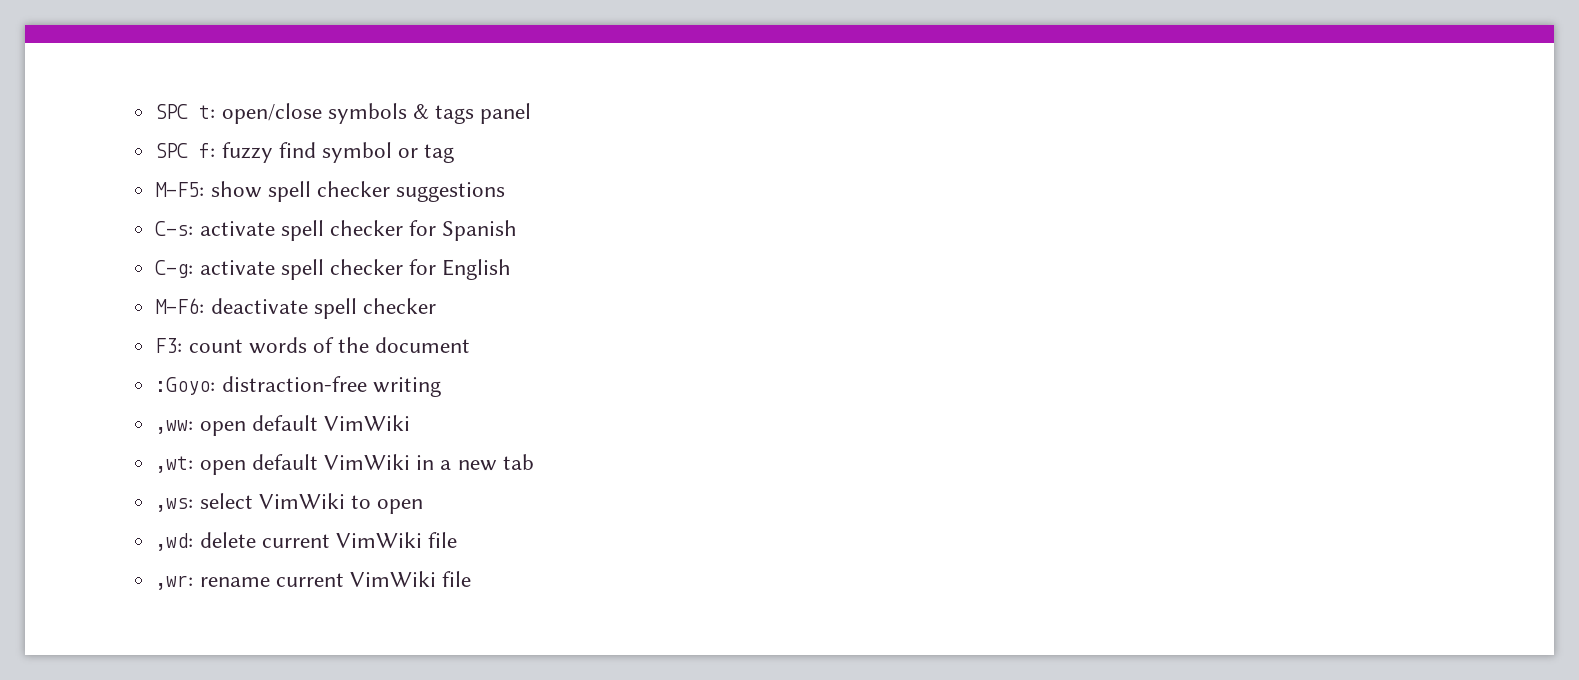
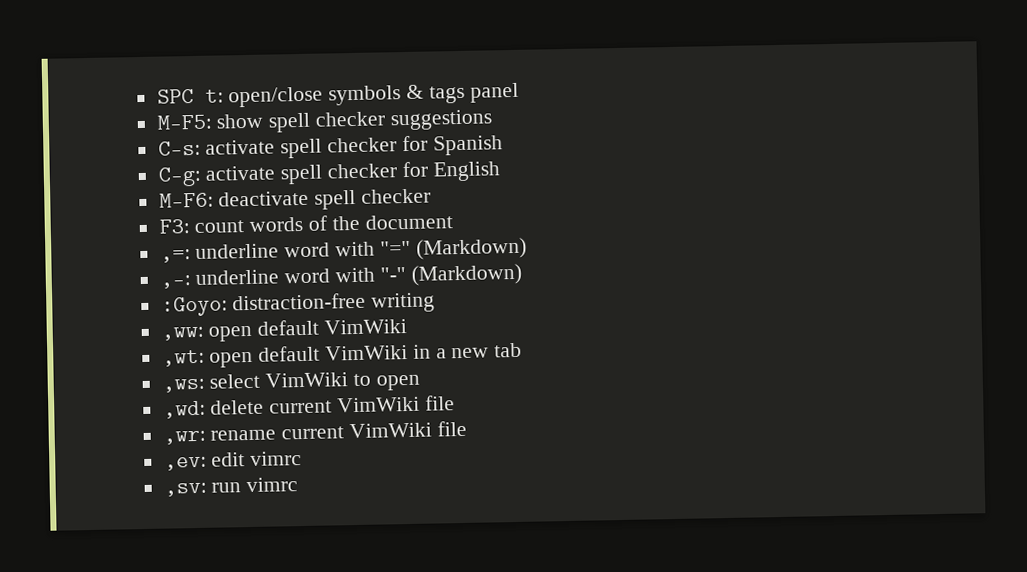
- SPC f: fuzzy find symbol or tag
+ ,=: underline word with "=" (Markdown)
+ ,-: underline word with "-" (Markdown)
+ ,ev: edit vimrc
+ ,sv: run vimrc

